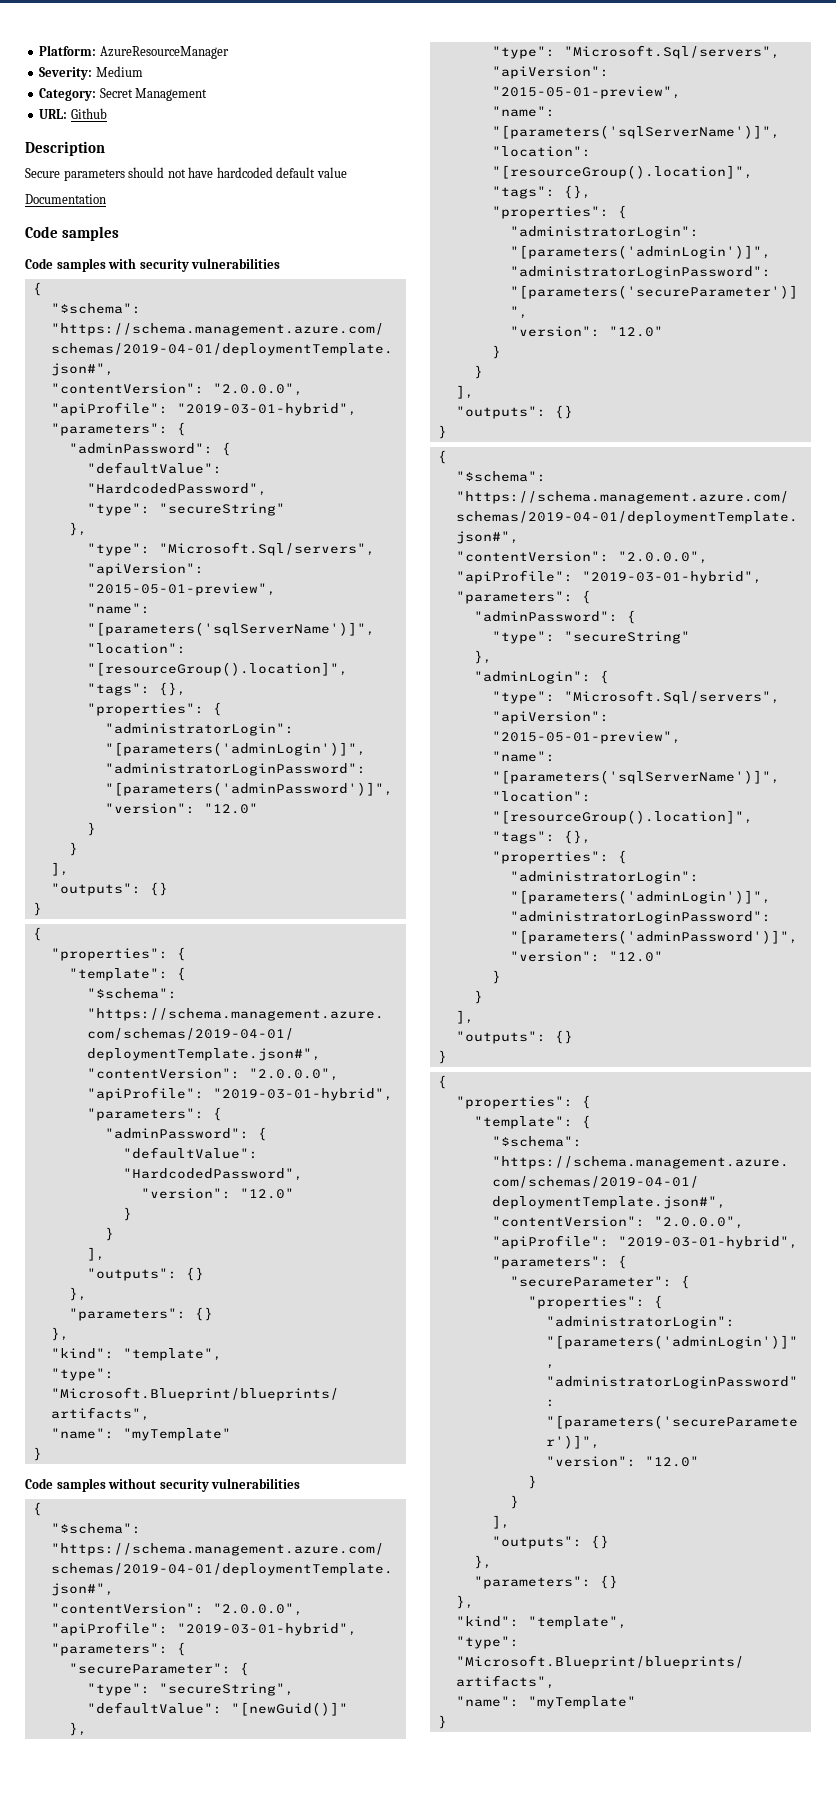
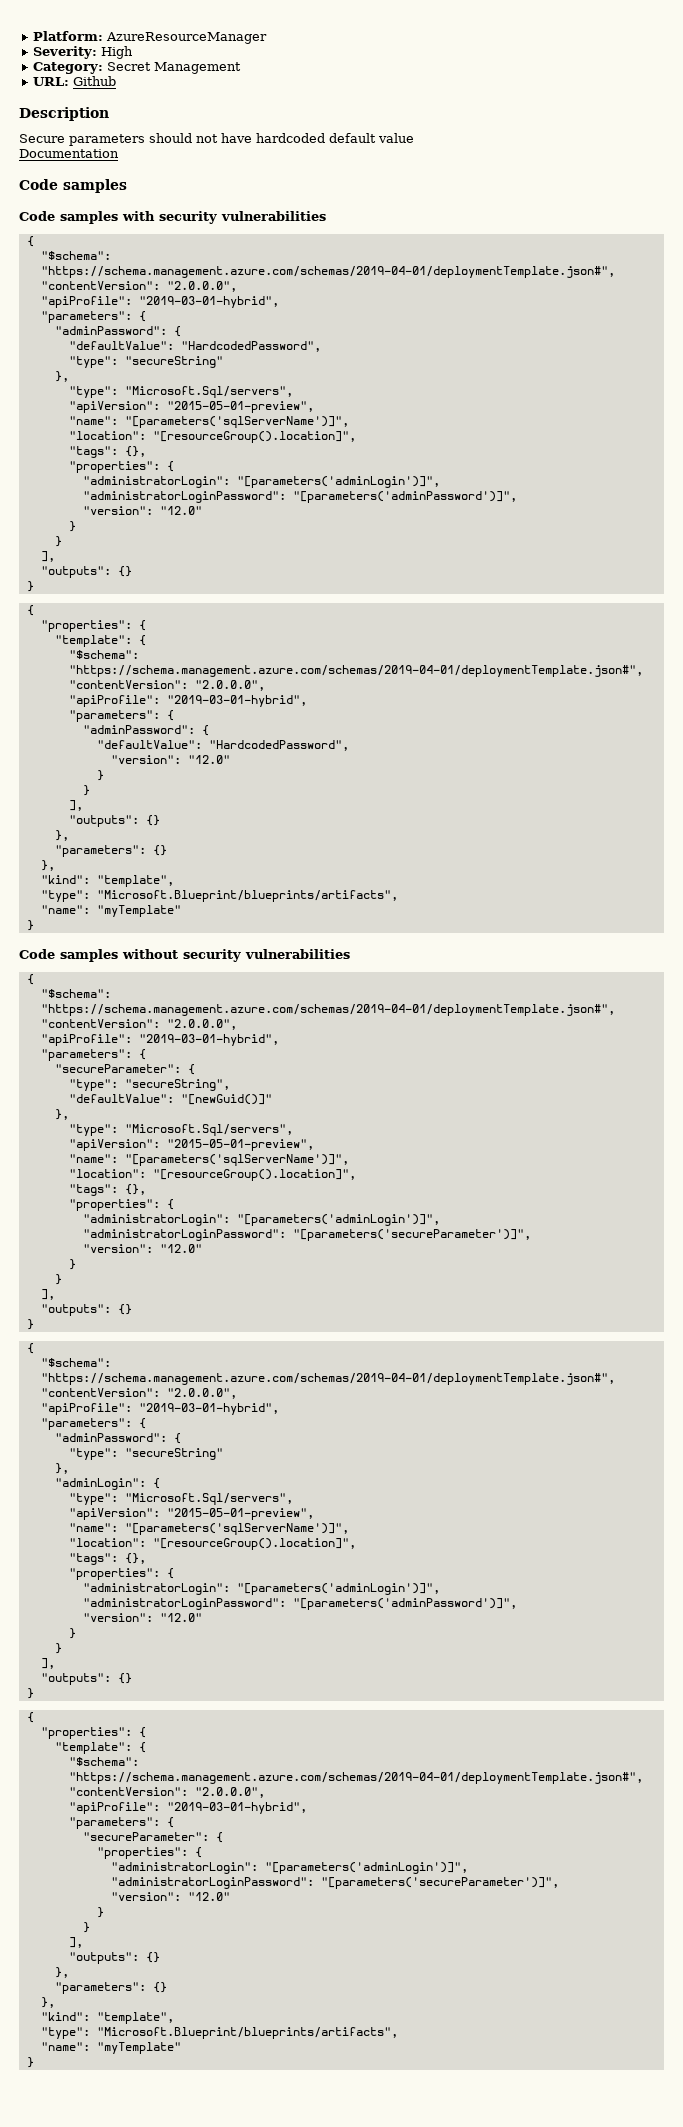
- Severity: Medium
+ Severity: High

